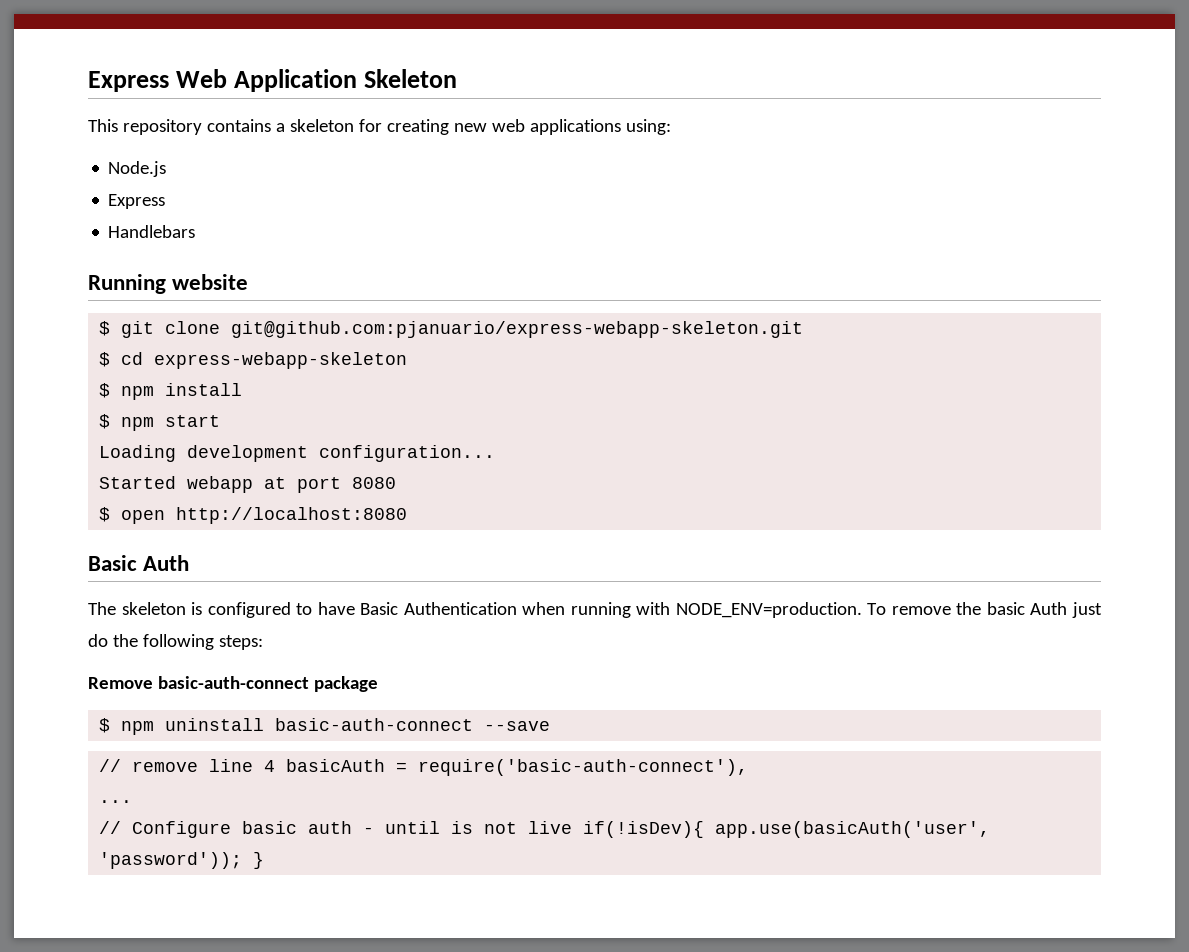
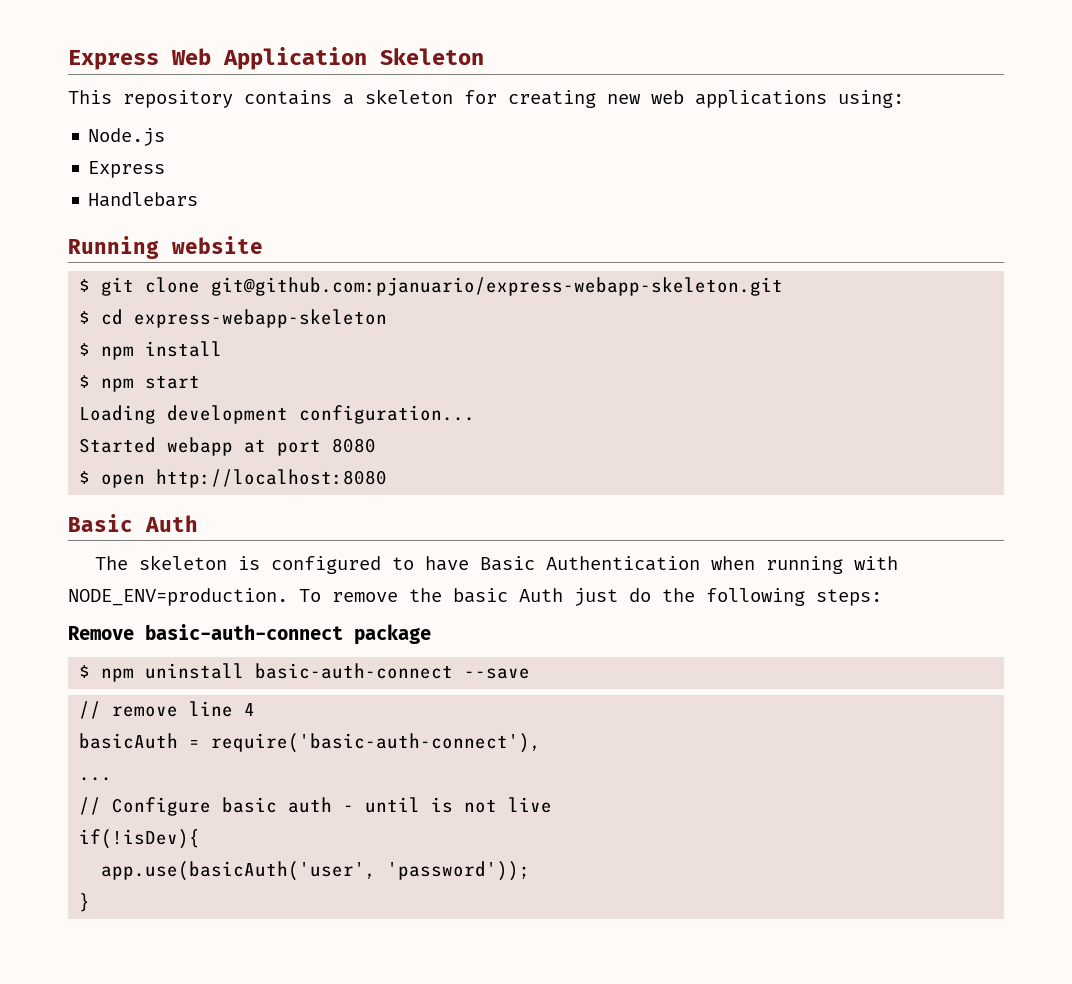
- // remove line 4 basicAuth = require('basic-auth-connect'),
+ // remove line 4
+ basicAuth = require('basic-auth-connect'),
- // Configure basic auth - until is not live if(!isDev){ app.use(basicAuth('user', 'password')); }
+ // Configure basic auth - until is not live
+ if(!isDev){
+ app.use(basicAuth('user', 'password'));
+ }

